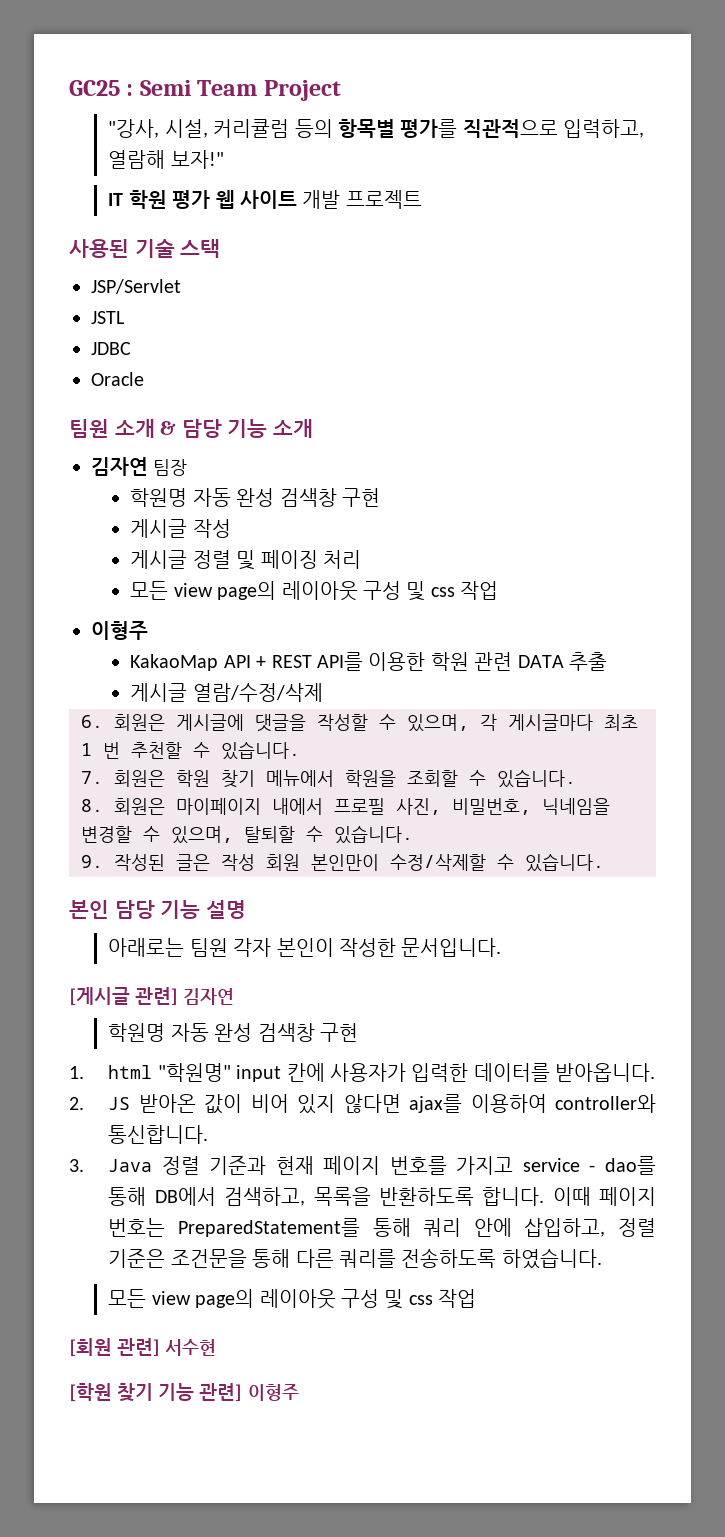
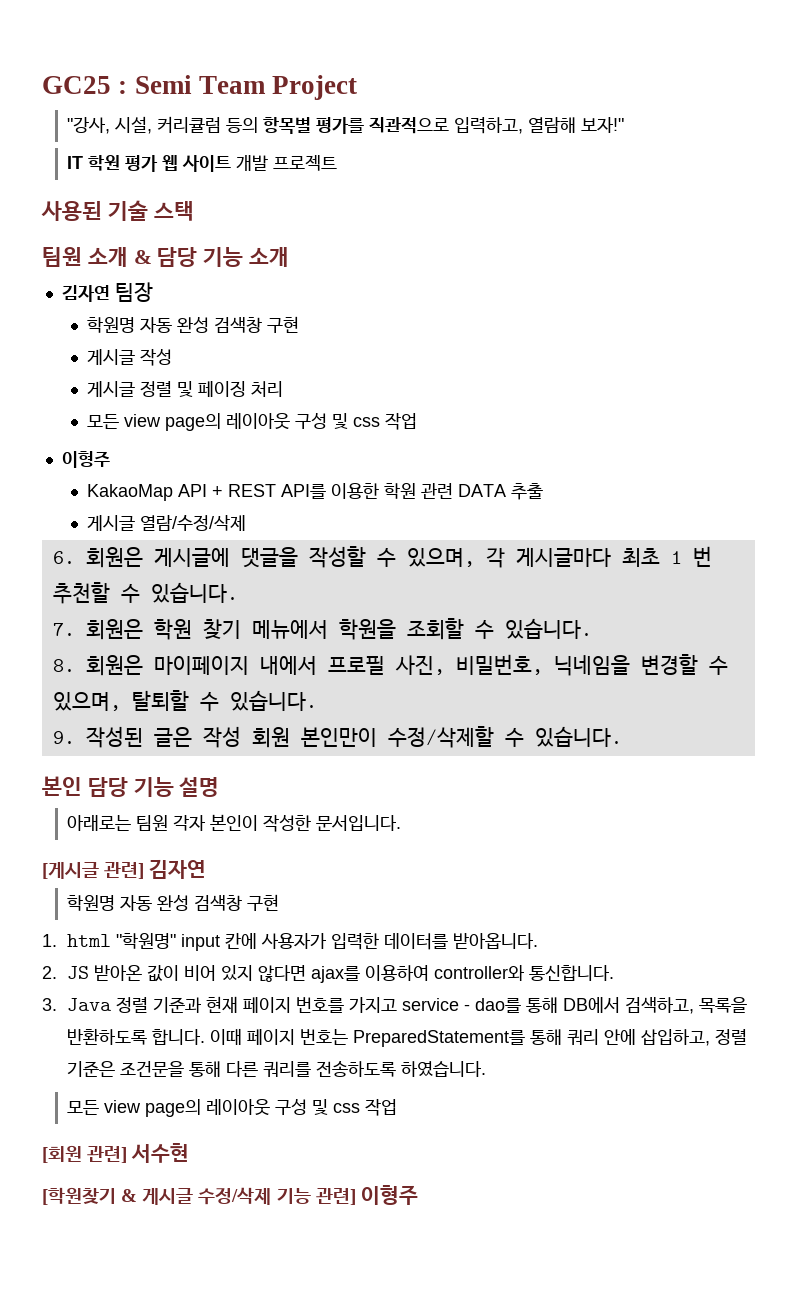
- JSP/Servlet
- JSTL
- JDBC
- Oracle
- [학원 찾기 기능 관련] 이형주
+ [학원찾기 & 게시글 수정/삭제 기능 관련] 이형주

